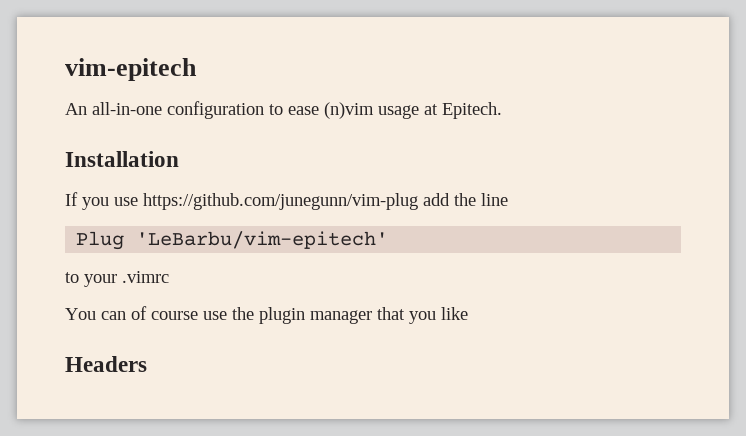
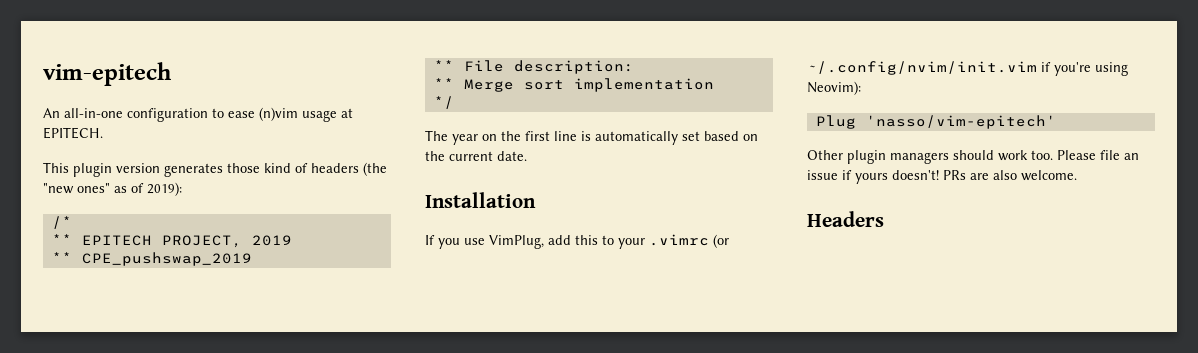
- An all-in-one configuration to ease (n)vim usage at Epitech.
+ An all-in-one configuration to ease (n)vim usage at EPITECH.
+ This plugin version generates those kind of headers (the "new ones" as of 2019):
+ /*
+ ** EPITECH PROJECT, 2019
+ ** CPE_pushswap_2019
+ ** File description:
+ ** Merge sort implementation
+ */
+ The year on the first line is automatically set based on the current date.
  Installation
- If you use https://github.com/junegunn/vim-plug add the line
- Plug 'LeBarbu/vim-epitech'
- to your .vimrc
- You can of course use the plugin manager that you like
+ If you use VimPlug, add this to your .vimrc (or ~/.config/nvim/init.vim if you're using Neovim):
+ Plug 'nasso/vim-epitech'
+ Other plugin managers should work too. Please file an issue if yours doesn't! PRs are also welcome.

